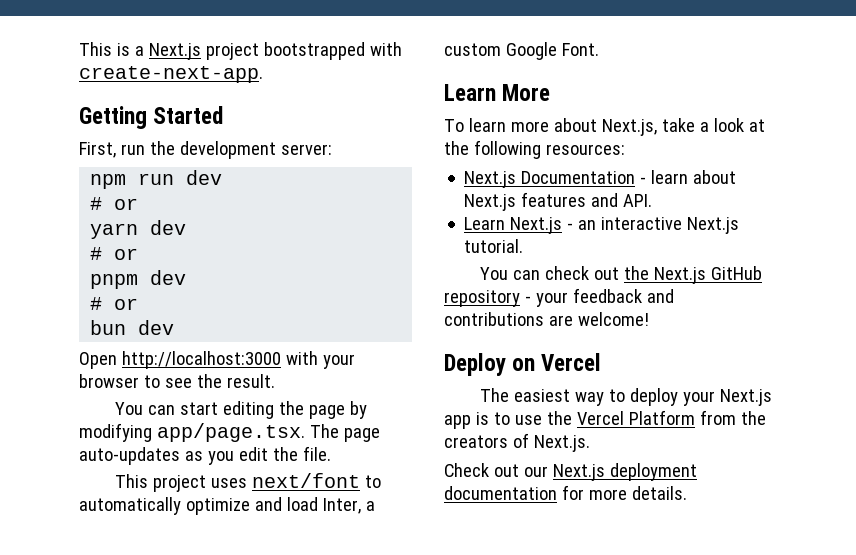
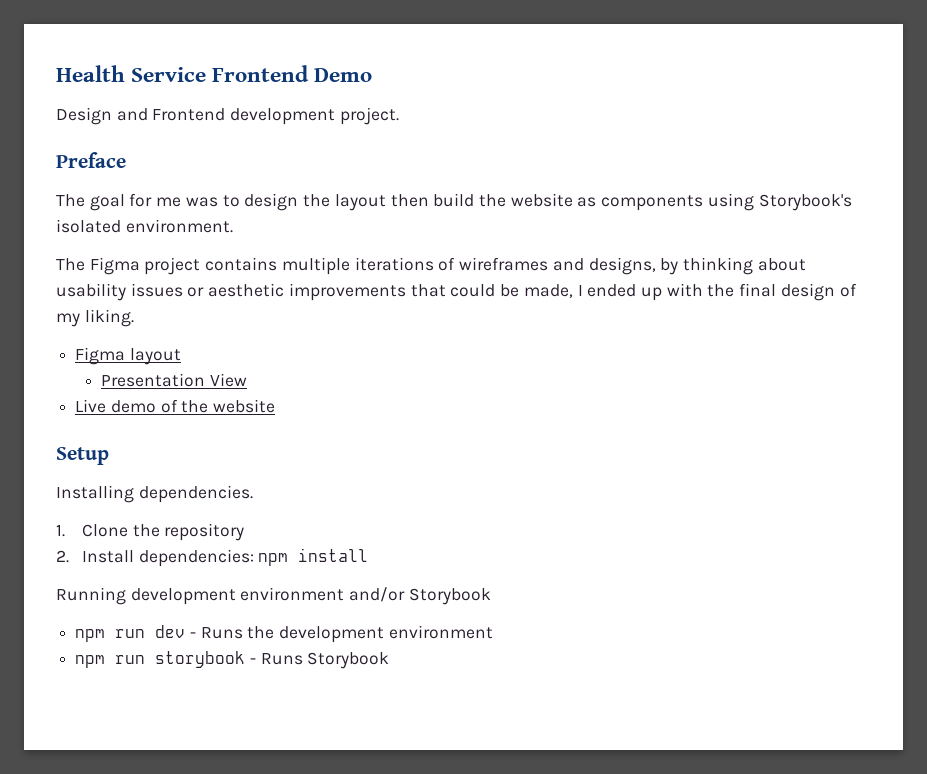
- This is a Next.js project bootstrapped with create-next-app.
- Getting Started
- First, run the development server:
- npm run dev
- # or
- yarn dev
- # or
- pnpm dev
- # or
- bun dev
- Open http://localhost:3000 with your browser to see the result.
- You can start editing the page by modifying app/page.tsx. The page auto-updates as you edit the file.
- This project uses next/font to automatically optimize and load Inter, a custom Google Font.
- Learn More
- To learn more about Next.js, take a look at the following resources:
- Next.js Documentation - learn about Next.js features and API.
- Learn Next.js - an interactive Next.js tutorial.
- You can check out the Next.js GitHub repository - your feedback and contributions are welcome!
- Deploy on Vercel
- The easiest way to deploy your Next.js app is to use the Vercel Platform from the creators of Next.js.
- Check out our Next.js deployment documentation for more details.
+ Health Service Frontend Demo
+ Design and Frontend development project.
+ Preface
+ The goal for me was to design the layout then build the website as components using Storybook's isolated environment.
+ The Figma project contains multiple iterations of wireframes and designs, by thinking about usability issues or aesthetic improvements that could be made, I ended up with the final design of my liking.
+ Figma layout
+ Presentation View
+ Live demo of the website
+ Setup
+ Installing dependencies.
+ 1. Clone the repository
+ 2. Install dependencies: npm install
+ Running development environment and/or Storybook
+ npm run dev - Runs the development environment
+ npm run storybook - Runs Storybook

